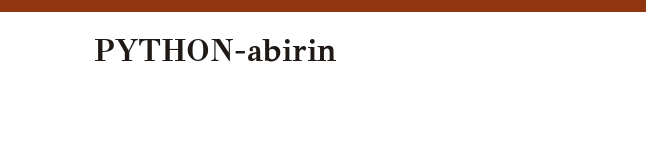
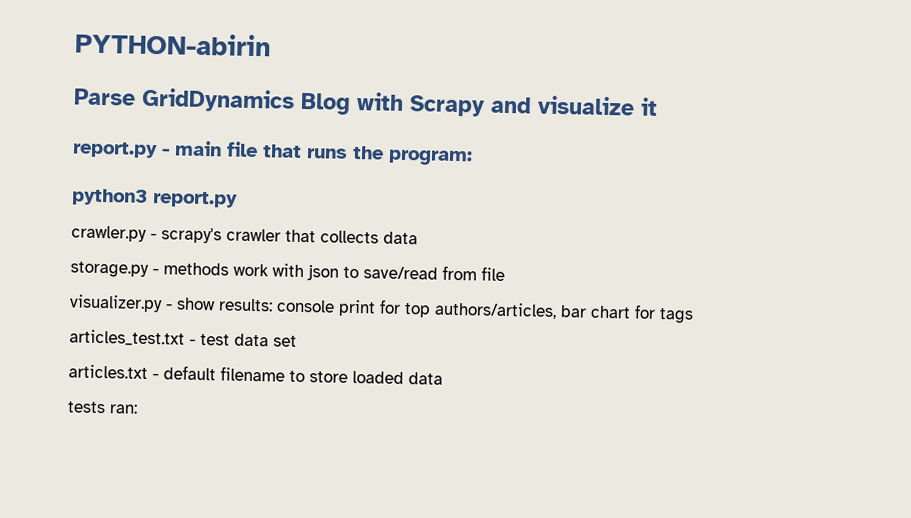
+ Parse GridDynamics Blog with Scrapy and visualize it
+ report.py - main file that runs the program:
+ python3 report.py
+ crawler.py - scrapy's crawler that collects data
+ storage.py - methods work with json to save/read from file
+ visualizer.py - show results: console print for top authors/articles, bar chart for tags
+ articles_test.txt - test data set
+ articles.txt - default filename to store loaded data
+ tests ran:

